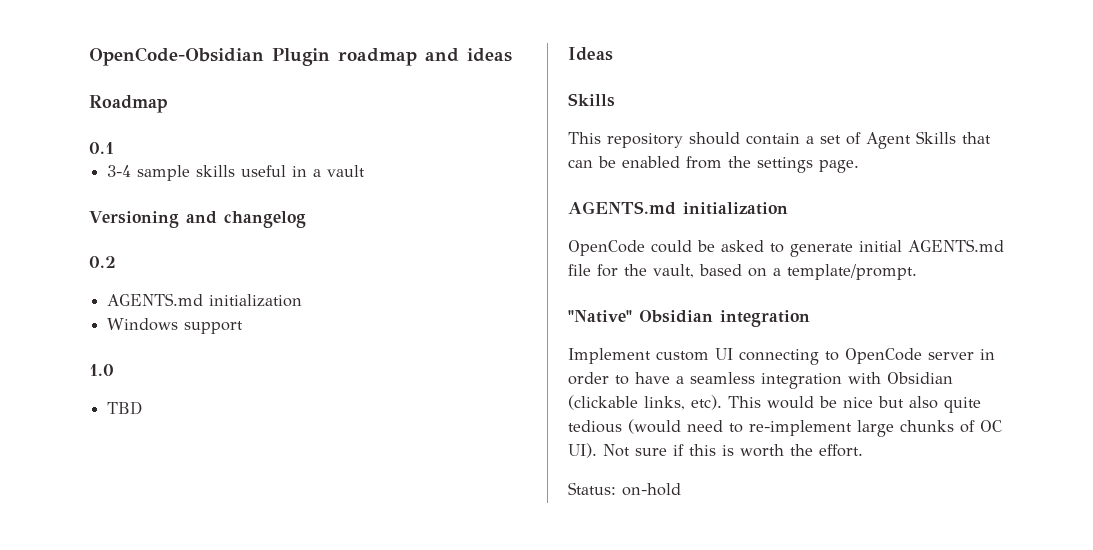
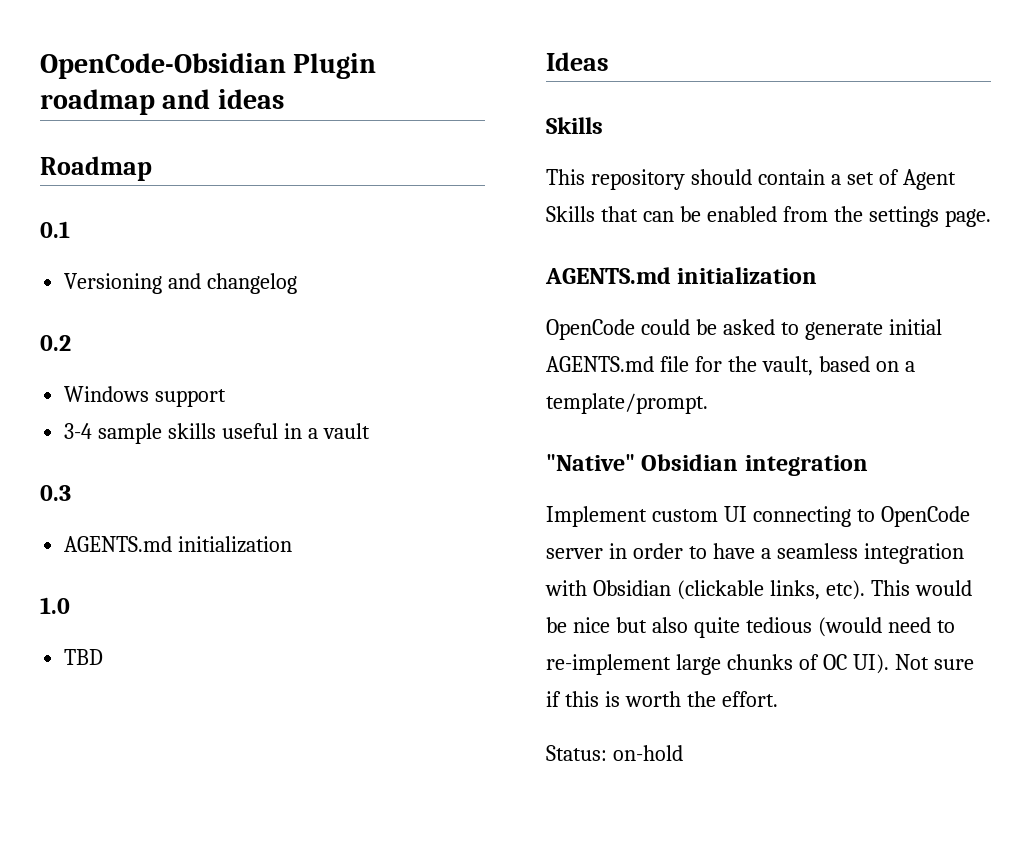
+ Versioning and changelog
+ 0.2
+ Windows support
- Versioning and changelog
- 0.2
+ 0.3
  AGENTS.md initialization
- Windows support

